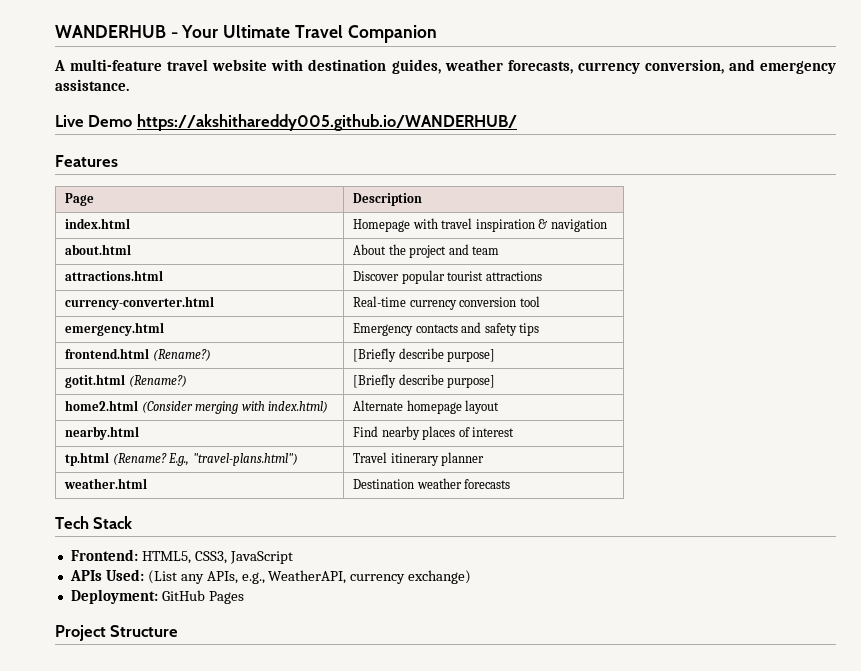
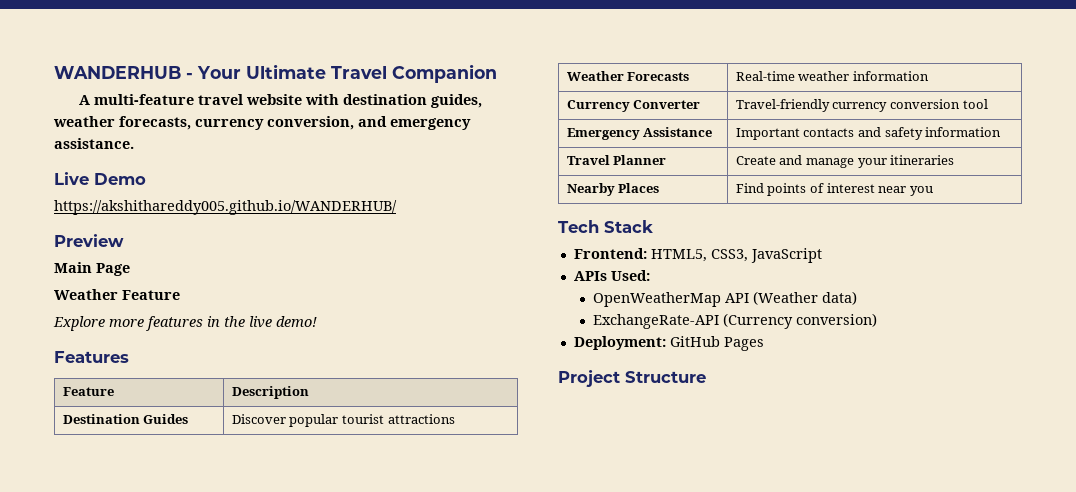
- Live Demo https://akshithareddy005.github.io/WANDERHUB/
+ Live Demo
+ https://akshithareddy005.github.io/WANDERHUB/
+ Preview
+ Main Page
+ Weather Feature
+ Explore more features in the live demo!
- Page | Description
+ Feature | Description
- index.html | Homepage with travel inspiration & navigation
- about.html | About the project and team
- attractions.html | Discover popular tourist attractions
+ Destination Guides | Discover popular tourist attractions
- currency-converter.html | Real-time currency conversion tool
- emergency.html | Emergency contacts and safety tips
- frontend.html (Rename?) | [Briefly describe purpose]
- gotit.html (Rename?) | [Briefly describe purpose]
- home2.html (Consider merging with index.html) | Alternate homepage layout
- nearby.html | Find nearby places of interest
- tp.html (Rename? E.g., "travel-plans.html") | Travel itinerary planner
- weather.html | Destination weather forecasts
+ Weather Forecasts | Real-time weather information
+ Currency Converter | Travel-friendly currency conversion tool
+ Emergency Assistance | Important contacts and safety information
+ Travel Planner | Create and manage your itineraries
+ Nearby Places | Find points of interest near you
- APIs Used: (List any APIs, e.g., WeatherAPI, currency exchange)
+ APIs Used:
+ OpenWeatherMap API (Weather data)
+ ExchangeRate-API (Currency conversion)

